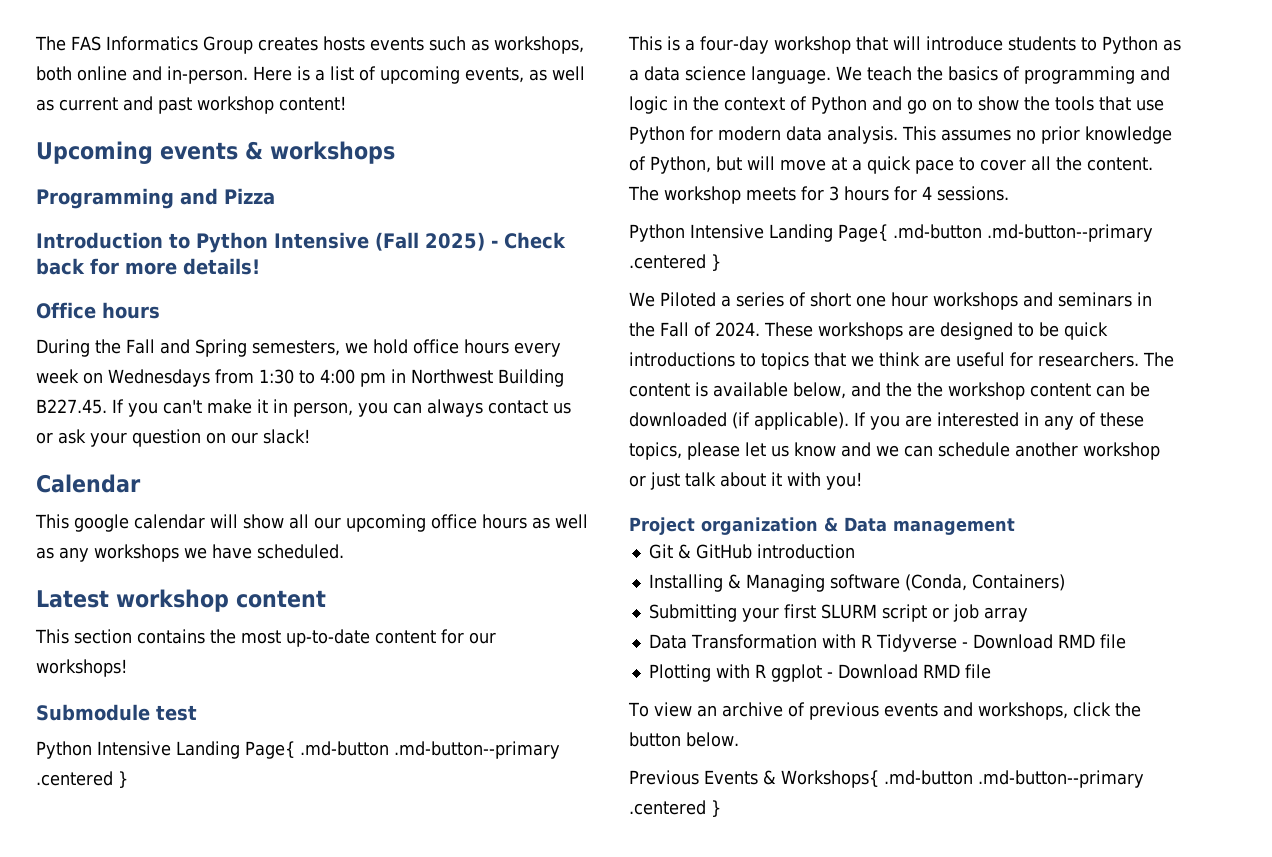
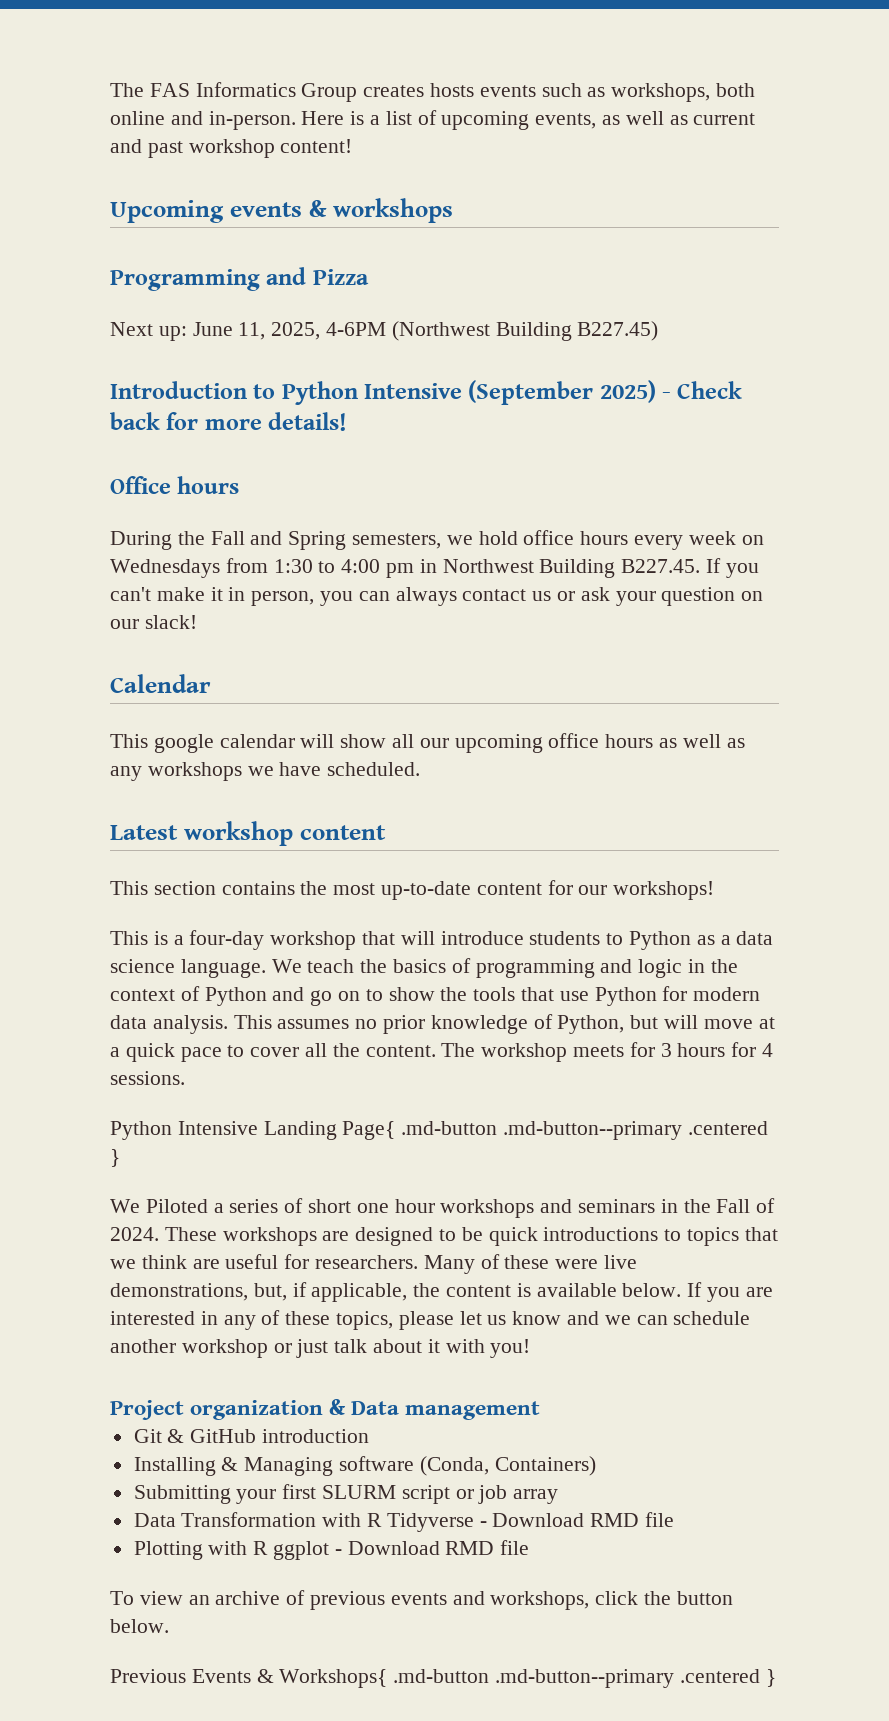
+ Next up: June 11, 2025, 4-6PM (Northwest Building B227.45)
- Introduction to Python Intensive (Fall 2025) - Check back for more details!
+ Introduction to Python Intensive (September 2025) - Check back for more details!
- Submodule test
- Python Intensive Landing Page{ .md-button .md-button--primary .centered }
- The content is available below, and the the workshop content can be downloaded (if applicable).
+ Many of these were live demonstrations, but, if applicable, the content is available below.

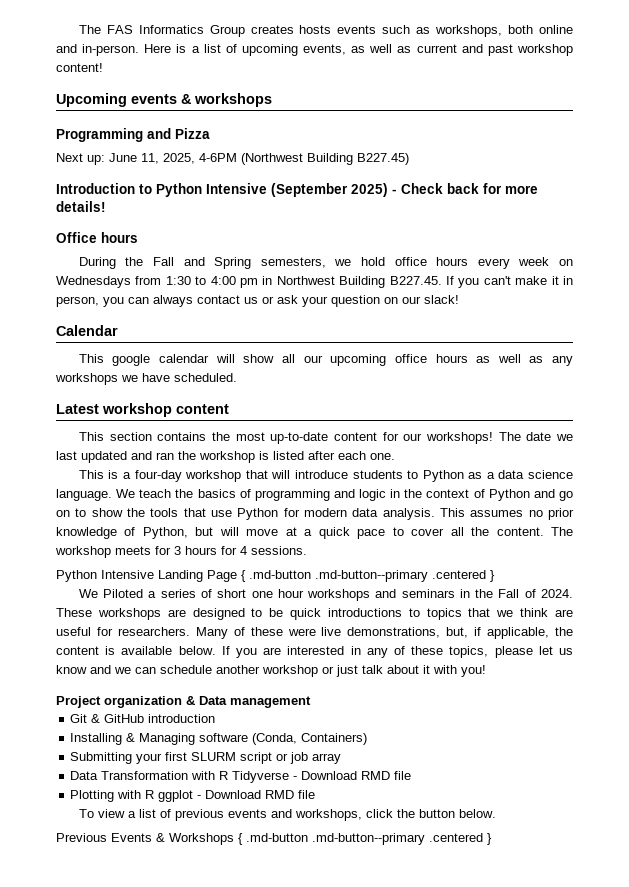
+ The date we last updated and ran the workshop is listed after each one.
- Python Intensive Landing Page{ .md-button .md-button--primary .centered }
+ Python Intensive Landing Page { .md-button .md-button--primary .centered }
- To view an archive of previous events and workshops, click the button below.
+ To view a list of previous events and workshops, click the button below.
- Previous Events & Workshops{ .md-button .md-button--primary .centered }
+ Previous Events & Workshops { .md-button .md-button--primary .centered }

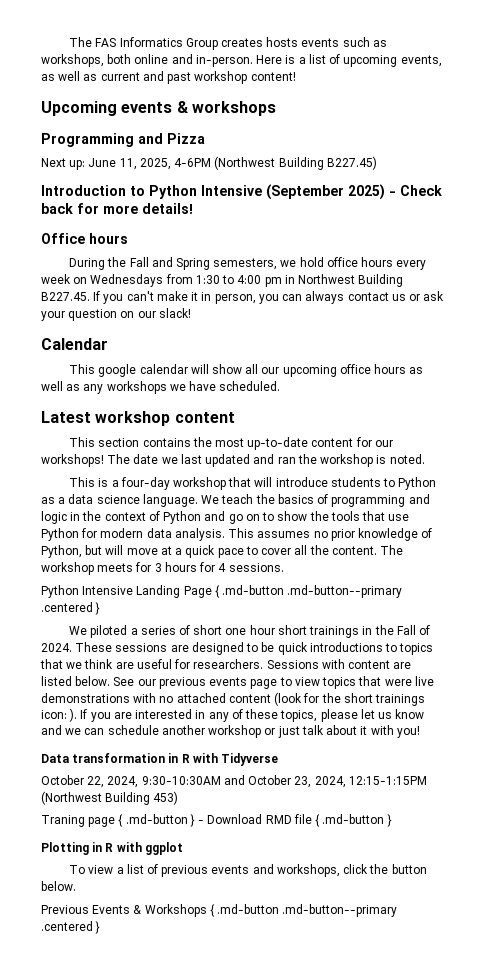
- The date we last updated and ran the workshop is listed after each one.
+ The date we last updated and ran the workshop is noted.
- We Piloted a series of short one hour workshops and seminars in the Fall of 2024.
+ We piloted a series of short one hour short trainings in the Fall of 2024.
- These workshops are designed to be quick introductions to topics that we think are useful for researchers.
+ These sessions are designed to be quick introductions to topics that we think are useful for researchers.
- Many of these were live demonstrations, but, if applicable, the content is available below.
+ Sessions with content are listed below. See our previous events page to view topics that were live demonstrations with no attached content (look for the short trainings icon: ).
- Project organization & Data management
- Git & GitHub introduction
- Installing & Managing software (Conda, Containers)
- Submitting your first SLURM script or job array
- Data Transformation with R Tidyverse - Download RMD file
- Plotting with R ggplot - Download RMD file
+ Data transformation in R with Tidyverse
+ October 22, 2024, 9:30-10:30AM and October 23, 2024, 12:15-1:15PM (Northwest Building 453)
+ Traning page { .md-button } - Download RMD file { .md-button }
+ Plotting in R with ggplot

